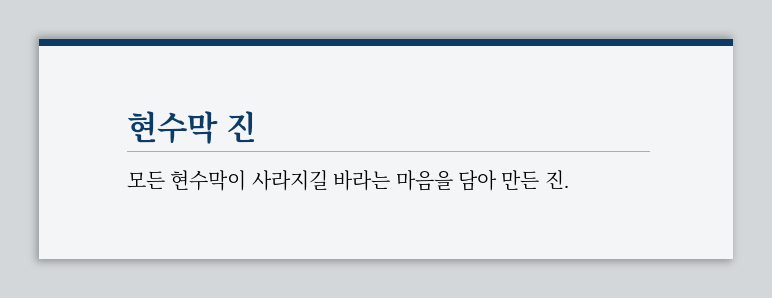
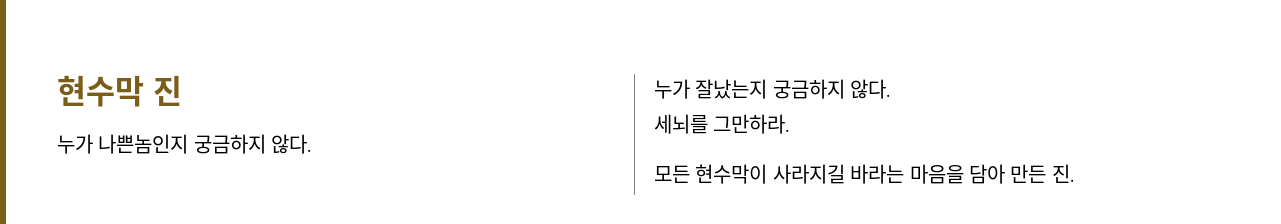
+ 누가 나쁜놈인지 궁금하지 않다.
+ 누가 잘났는지 궁금하지 않다.
+ 세뇌를 그만하라.

